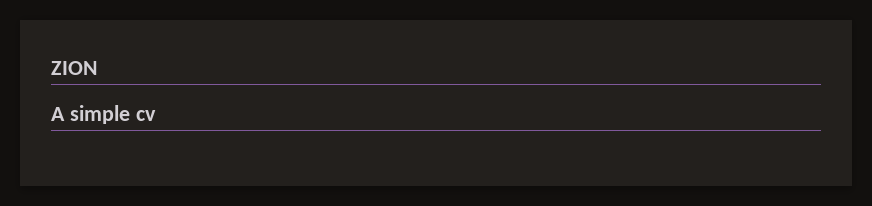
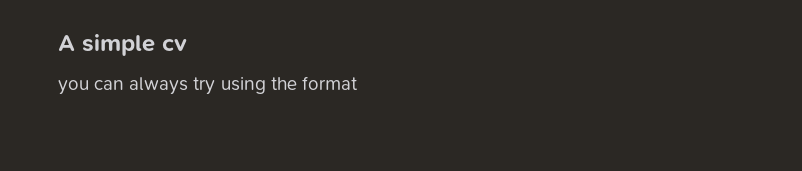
- ZION
+ you can always try using the format

